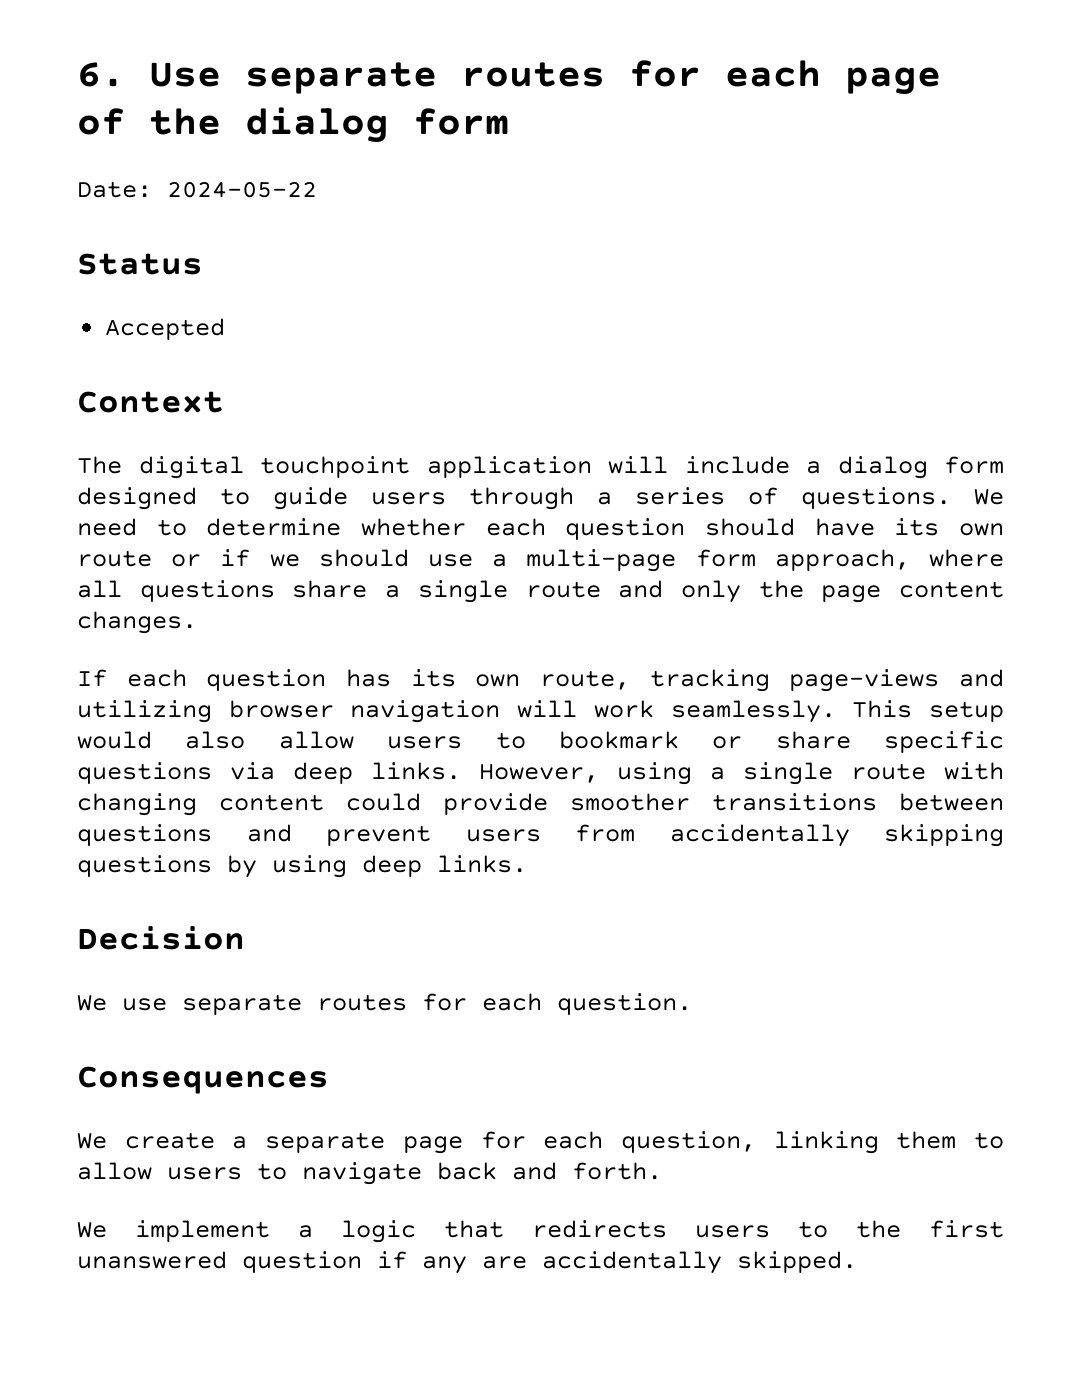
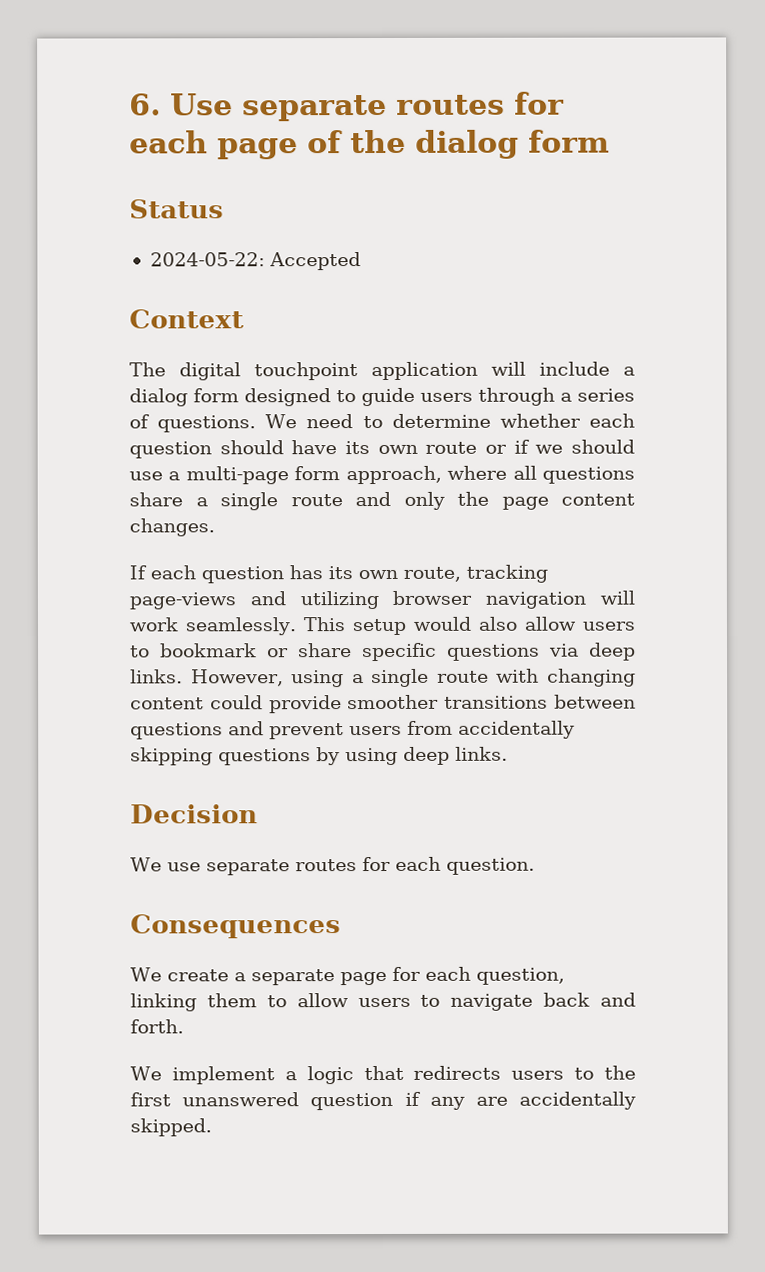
- Date: 2024-05-22
- Accepted
+ 2024-05-22: Accepted

